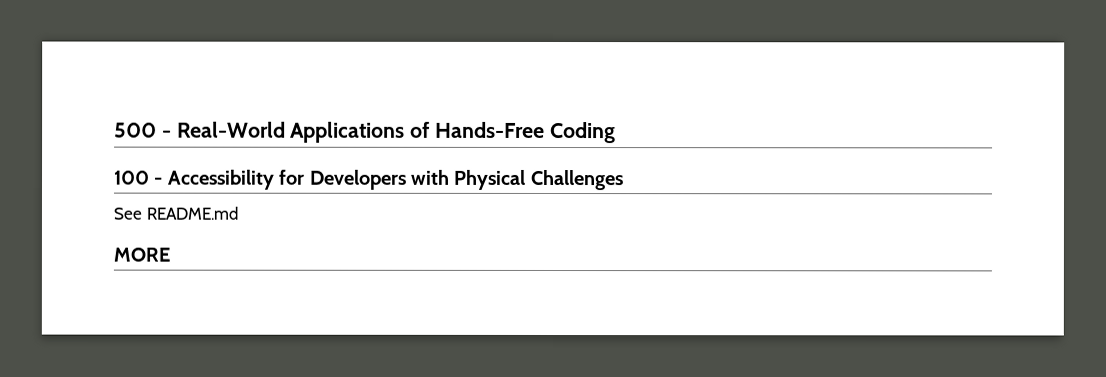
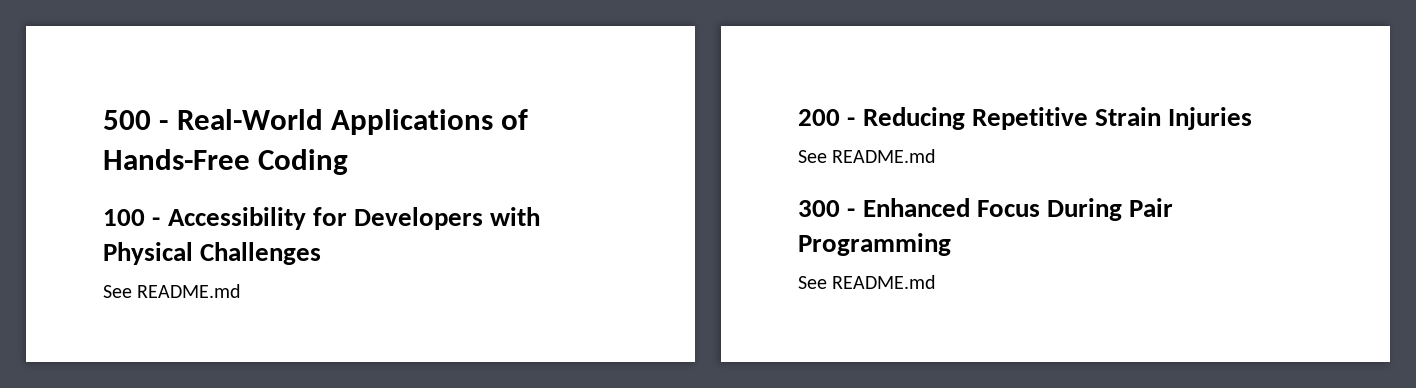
- MORE
+ 200 - Reducing Repetitive Strain Injuries
+ See README.md
+ 300 - Enhanced Focus During Pair Programming
+ See README.md

